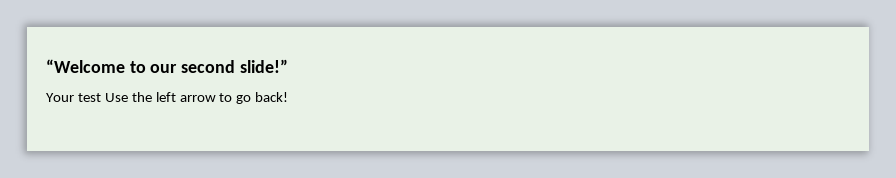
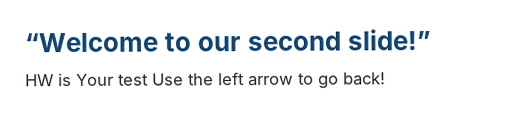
- Your test Use the left arrow to go back!
+ HW is Your test Use the left arrow to go back!

